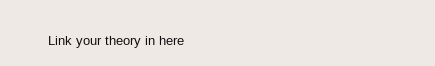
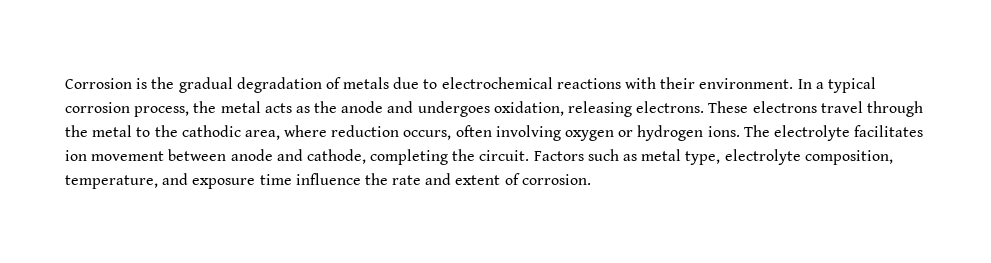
- Link your theory in here
+ Corrosion is the gradual degradation of metals due to electrochemical reactions with their environment. In a typical corrosion process, the metal acts as the anode and undergoes oxidation, releasing electrons. These electrons travel through the metal to the cathodic area, where reduction occurs, often involving oxygen or hydrogen ions. The electrolyte facilitates ion movement between anode and cathode, completing the circuit. Factors such as metal type, electrolyte composition, temperature, and exposure time influence the rate and extent of corrosion.

